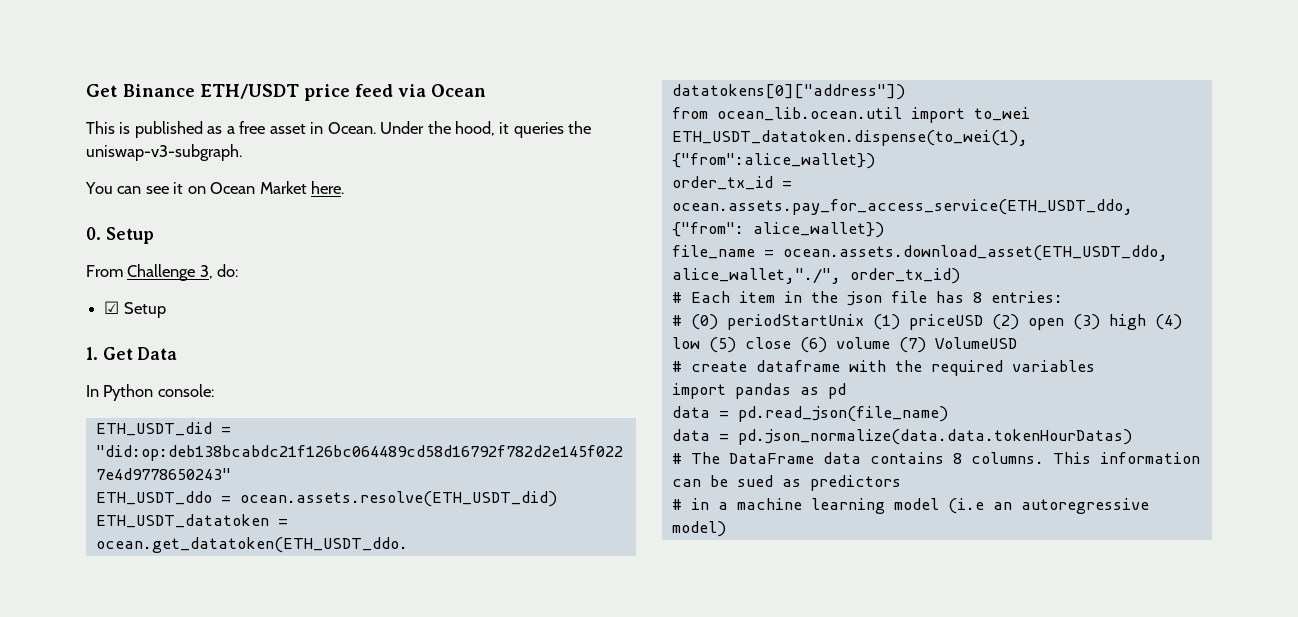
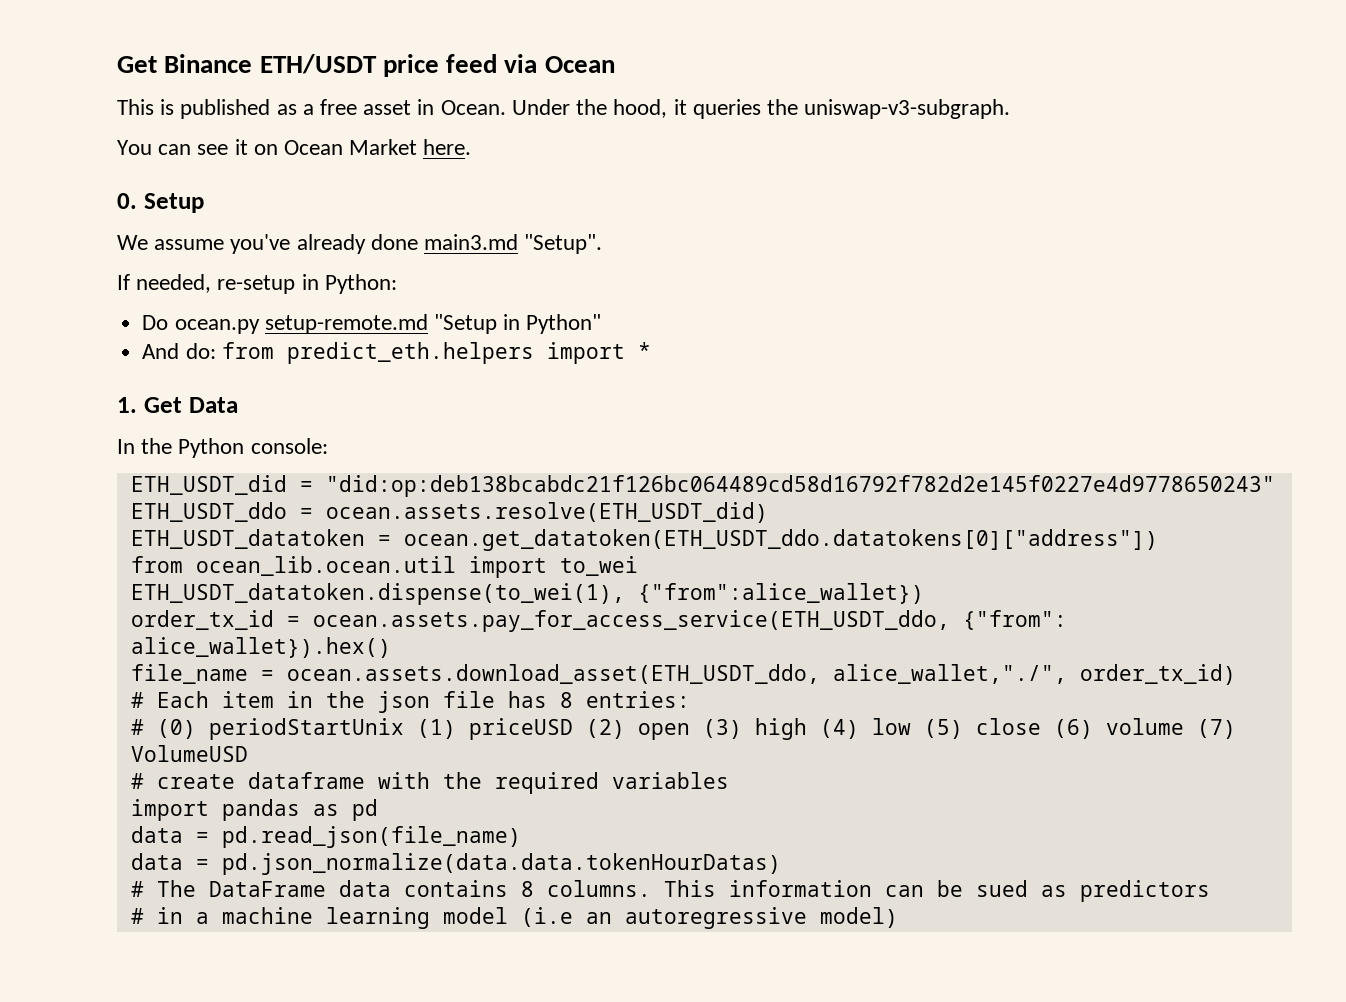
- From Challenge 3, do:
- ☑ Setup
+ We assume you've already done main3.md "Setup".
+ If needed, re-setup in Python:
+ Do ocean.py setup-remote.md "Setup in Python"
+ And do: from predict_eth.helpers import *
- In Python console:
+ In the Python console:
- order_tx_id = ocean.assets.pay_for_access_service(ETH_USDT_ddo, {"from": alice_wallet})
+ order_tx_id = ocean.assets.pay_for_access_service(ETH_USDT_ddo, {"from": alice_wallet}).hex()

